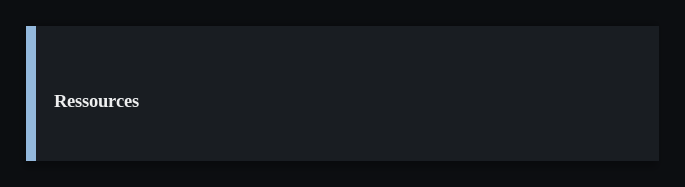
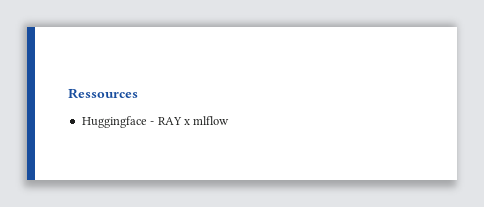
+ Huggingface - RAY x mlflow

